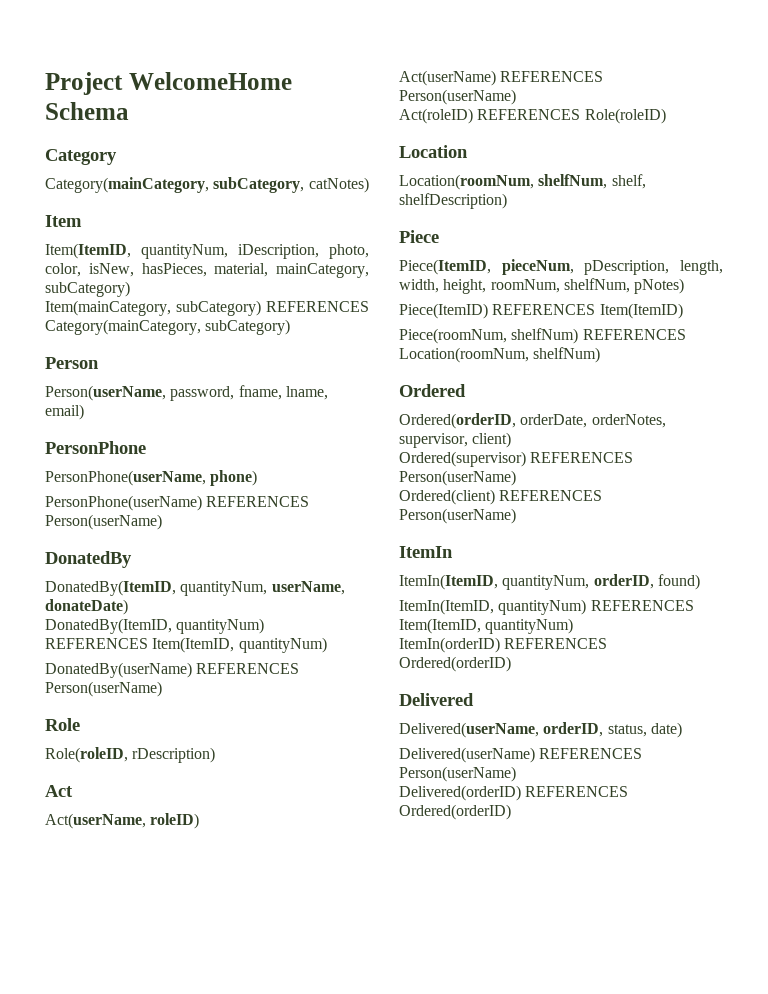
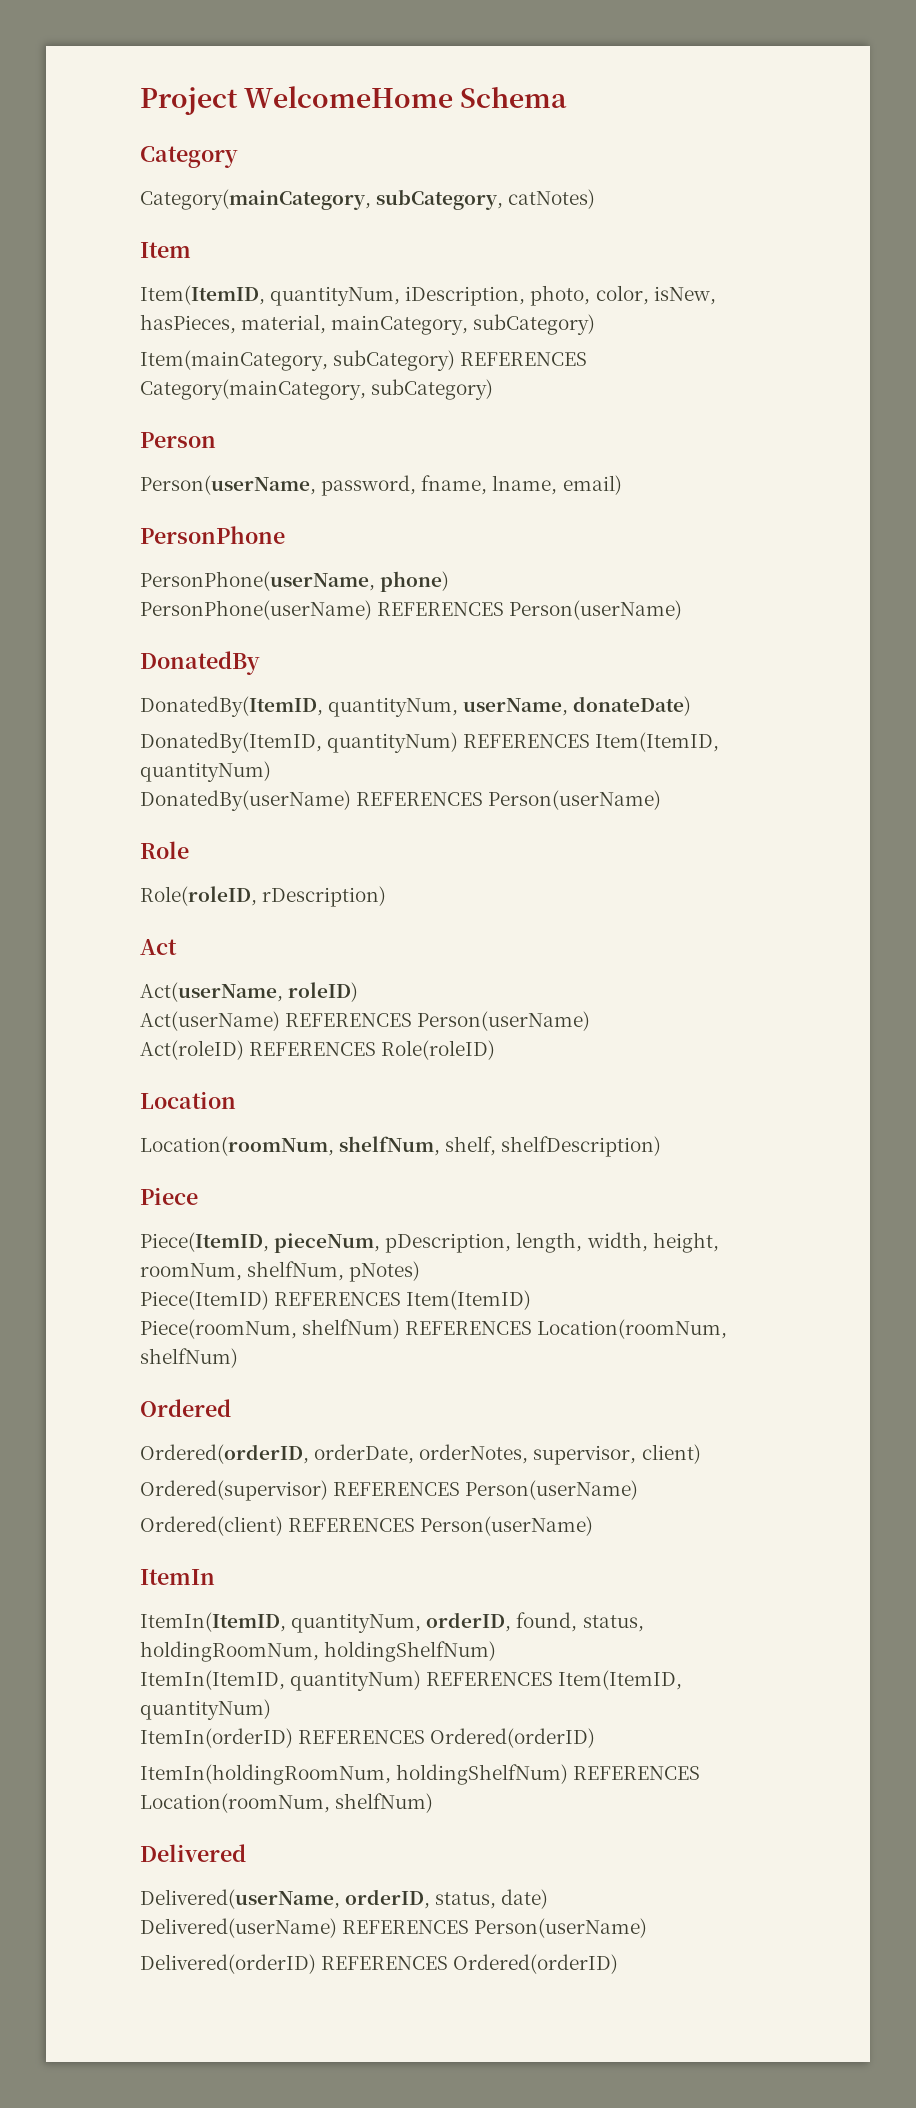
- ItemIn(ItemID, quantityNum, orderID, found)
+ ItemIn(ItemID, quantityNum, orderID, found, status, holdingRoomNum, holdingShelfNum)
+ ItemIn(holdingRoomNum, holdingShelfNum) REFERENCES Location(roomNum, shelfNum)

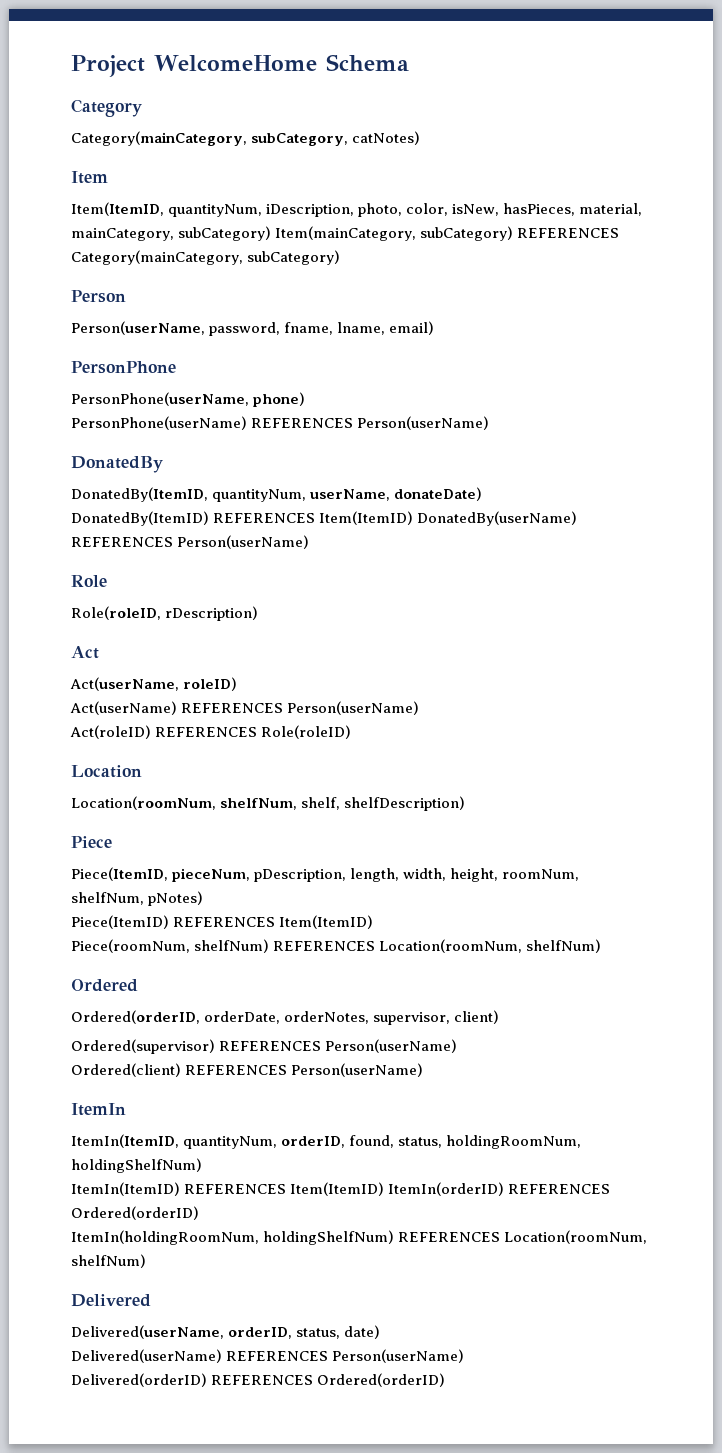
- Item(ItemID, quantityNum, iDescription, photo, color, isNew, hasPieces, material, mainCategory, subCategory)
- Item(mainCategory, subCategory) REFERENCES Category(mainCategory, subCategory)
+ Item(ItemID, quantityNum, iDescription, photo, color, isNew, hasPieces, material, mainCategory, subCategory) Item(mainCategory, subCategory) REFERENCES Category(mainCategory, subCategory)
- DonatedBy(ItemID, quantityNum) REFERENCES Item(ItemID, quantityNum)
- DonatedBy(userName) REFERENCES Person(userName)
+ DonatedBy(ItemID) REFERENCES Item(ItemID) DonatedBy(userName) REFERENCES Person(userName)
- ItemIn(ItemID, quantityNum) REFERENCES Item(ItemID, quantityNum)
- ItemIn(orderID) REFERENCES Ordered(orderID)
+ ItemIn(ItemID) REFERENCES Item(ItemID) ItemIn(orderID) REFERENCES Ordered(orderID)

